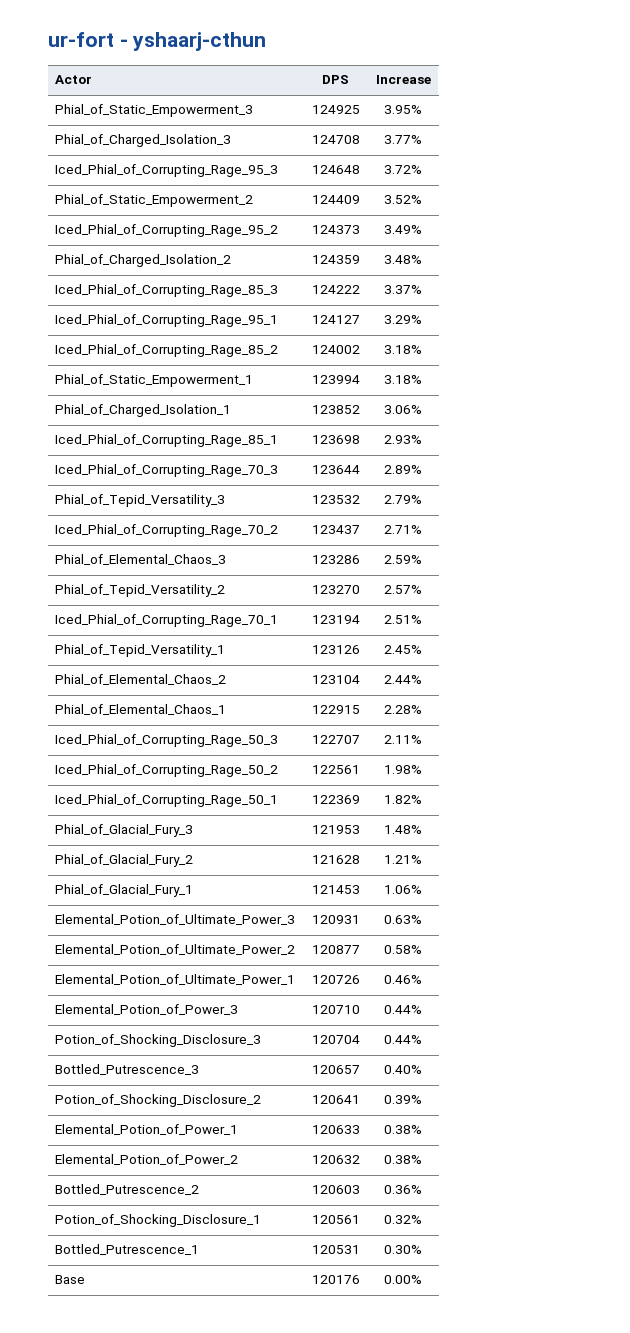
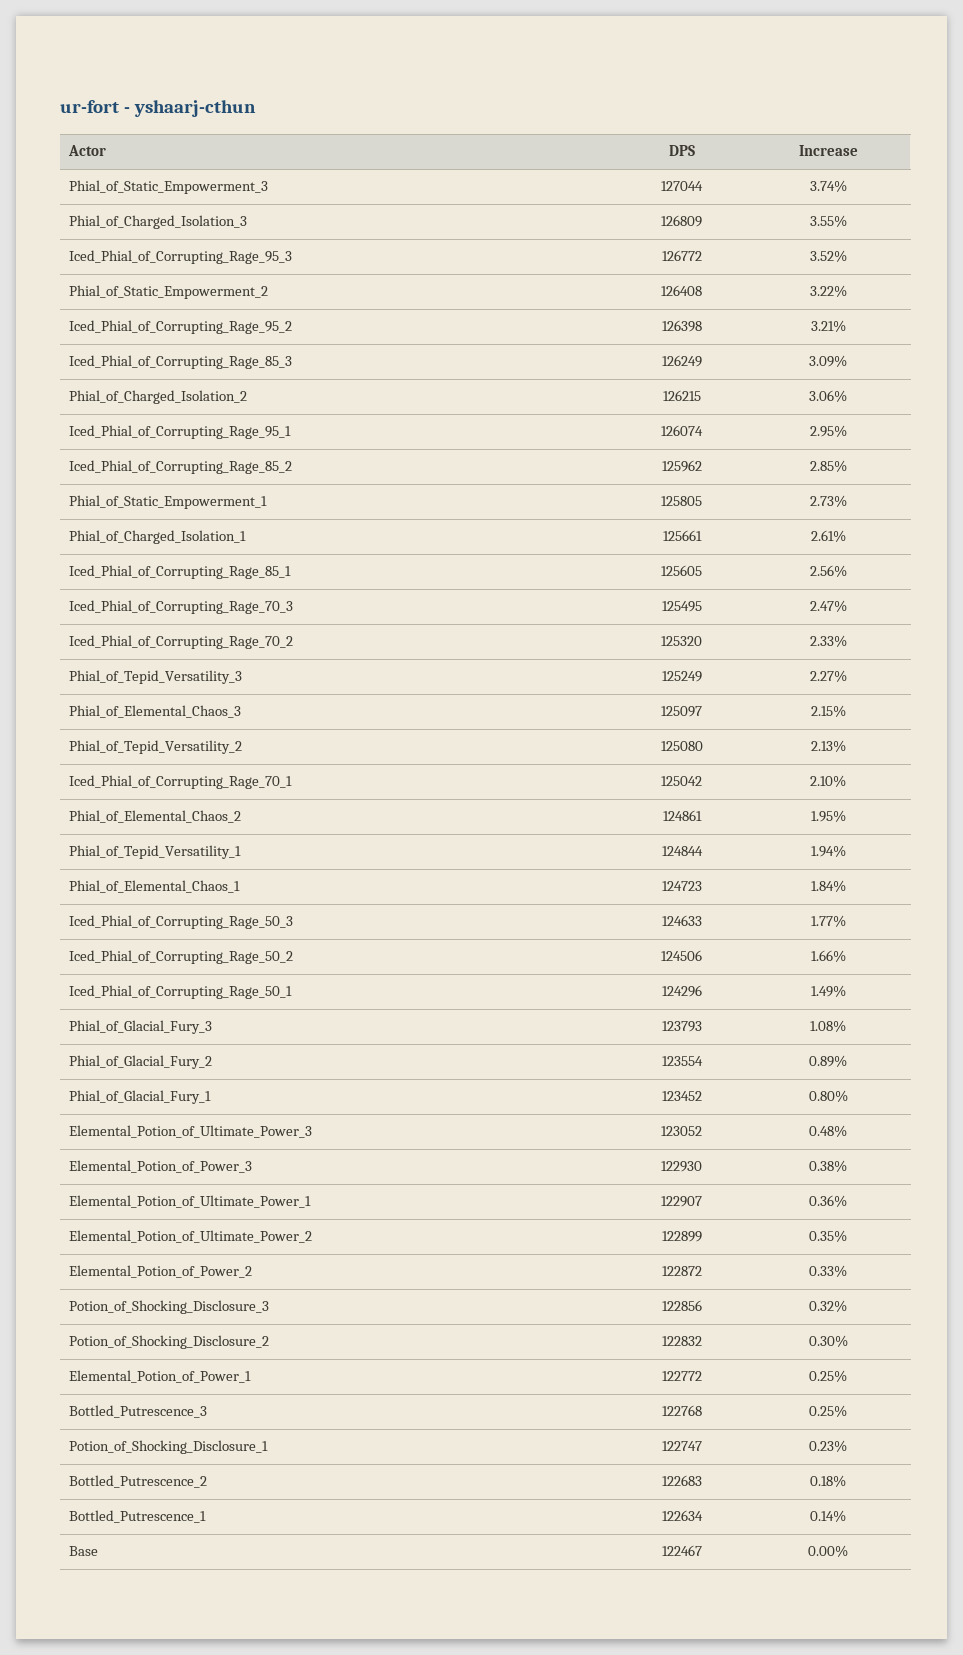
- Phial_of_Static_Empowerment_3 | 124925 | 3.95%
+ Phial_of_Static_Empowerment_3 | 127044 | 3.74%
- Phial_of_Charged_Isolation_3 | 124708 | 3.77%
+ Phial_of_Charged_Isolation_3 | 126809 | 3.55%
- Iced_Phial_of_Corrupting_Rage_95_3 | 124648 | 3.72%
+ Iced_Phial_of_Corrupting_Rage_95_3 | 126772 | 3.52%
- Phial_of_Static_Empowerment_2 | 124409 | 3.52%
+ Phial_of_Static_Empowerment_2 | 126408 | 3.22%
- Iced_Phial_of_Corrupting_Rage_95_2 | 124373 | 3.49%
- Phial_of_Charged_Isolation_2 | 124359 | 3.48%
- Iced_Phial_of_Corrupting_Rage_85_3 | 124222 | 3.37%
+ Iced_Phial_of_Corrupting_Rage_95_2 | 126398 | 3.21%
+ Iced_Phial_of_Corrupting_Rage_85_3 | 126249 | 3.09%
+ Phial_of_Charged_Isolation_2 | 126215 | 3.06%
- Iced_Phial_of_Corrupting_Rage_95_1 | 124127 | 3.29%
+ Iced_Phial_of_Corrupting_Rage_95_1 | 126074 | 2.95%
- Iced_Phial_of_Corrupting_Rage_85_2 | 124002 | 3.18%
+ Iced_Phial_of_Corrupting_Rage_85_2 | 125962 | 2.85%
- Phial_of_Static_Empowerment_1 | 123994 | 3.18%
+ Phial_of_Static_Empowerment_1 | 125805 | 2.73%
- Phial_of_Charged_Isolation_1 | 123852 | 3.06%
+ Phial_of_Charged_Isolation_1 | 125661 | 2.61%
- Iced_Phial_of_Corrupting_Rage_85_1 | 123698 | 2.93%
+ Iced_Phial_of_Corrupting_Rage_85_1 | 125605 | 2.56%
- Iced_Phial_of_Corrupting_Rage_70_3 | 123644 | 2.89%
- Phial_of_Tepid_Versatility_3 | 123532 | 2.79%
- Iced_Phial_of_Corrupting_Rage_70_2 | 123437 | 2.71%
+ Iced_Phial_of_Corrupting_Rage_70_3 | 125495 | 2.47%
+ Iced_Phial_of_Corrupting_Rage_70_2 | 125320 | 2.33%
+ Phial_of_Tepid_Versatility_3 | 125249 | 2.27%
- Phial_of_Elemental_Chaos_3 | 123286 | 2.59%
+ Phial_of_Elemental_Chaos_3 | 125097 | 2.15%
- Phial_of_Tepid_Versatility_2 | 123270 | 2.57%
+ Phial_of_Tepid_Versatility_2 | 125080 | 2.13%
- Iced_Phial_of_Corrupting_Rage_70_1 | 123194 | 2.51%
- Phial_of_Tepid_Versatility_1 | 123126 | 2.45%
- Phial_of_Elemental_Chaos_2 | 123104 | 2.44%
+ Iced_Phial_of_Corrupting_Rage_70_1 | 125042 | 2.10%
+ Phial_of_Elemental_Chaos_2 | 124861 | 1.95%
+ Phial_of_Tepid_Versatility_1 | 124844 | 1.94%
- Phial_of_Elemental_Chaos_1 | 122915 | 2.28%
+ Phial_of_Elemental_Chaos_1 | 124723 | 1.84%
- Iced_Phial_of_Corrupting_Rage_50_3 | 122707 | 2.11%
+ Iced_Phial_of_Corrupting_Rage_50_3 | 124633 | 1.77%
- Iced_Phial_of_Corrupting_Rage_50_2 | 122561 | 1.98%
+ Iced_Phial_of_Corrupting_Rage_50_2 | 124506 | 1.66%
- Iced_Phial_of_Corrupting_Rage_50_1 | 122369 | 1.82%
+ Iced_Phial_of_Corrupting_Rage_50_1 | 124296 | 1.49%
- Phial_of_Glacial_Fury_3 | 121953 | 1.48%
+ Phial_of_Glacial_Fury_3 | 123793 | 1.08%
- Phial_of_Glacial_Fury_2 | 121628 | 1.21%
+ Phial_of_Glacial_Fury_2 | 123554 | 0.89%
- Phial_of_Glacial_Fury_1 | 121453 | 1.06%
+ Phial_of_Glacial_Fury_1 | 123452 | 0.80%
- Elemental_Potion_of_Ultimate_Power_3 | 120931 | 0.63%
- Elemental_Potion_of_Ultimate_Power_2 | 120877 | 0.58%
- Elemental_Potion_of_Ultimate_Power_1 | 120726 | 0.46%
- Elemental_Potion_of_Power_3 | 120710 | 0.44%
- Potion_of_Shocking_Disclosure_3 | 120704 | 0.44%
- Bottled_Putrescence_3 | 120657 | 0.40%
- Potion_of_Shocking_Disclosure_2 | 120641 | 0.39%
- Elemental_Potion_of_Power_1 | 120633 | 0.38%
- Elemental_Potion_of_Power_2 | 120632 | 0.38%
- Bottled_Putrescence_2 | 120603 | 0.36%
- Potion_of_Shocking_Disclosure_1 | 120561 | 0.32%
+ Elemental_Potion_of_Ultimate_Power_3 | 123052 | 0.48%
+ Elemental_Potion_of_Power_3 | 122930 | 0.38%
+ Elemental_Potion_of_Ultimate_Power_1 | 122907 | 0.36%
+ Elemental_Potion_of_Ultimate_Power_2 | 122899 | 0.35%
+ Elemental_Potion_of_Power_2 | 122872 | 0.33%
+ Potion_of_Shocking_Disclosure_3 | 122856 | 0.32%
+ Potion_of_Shocking_Disclosure_2 | 122832 | 0.30%
+ Elemental_Potion_of_Power_1 | 122772 | 0.25%
+ Bottled_Putrescence_3 | 122768 | 0.25%
+ Potion_of_Shocking_Disclosure_1 | 122747 | 0.23%
+ Bottled_Putrescence_2 | 122683 | 0.18%
- Bottled_Putrescence_1 | 120531 | 0.30%
+ Bottled_Putrescence_1 | 122634 | 0.14%
- Base | 120176 | 0.00%
+ Base | 122467 | 0.00%

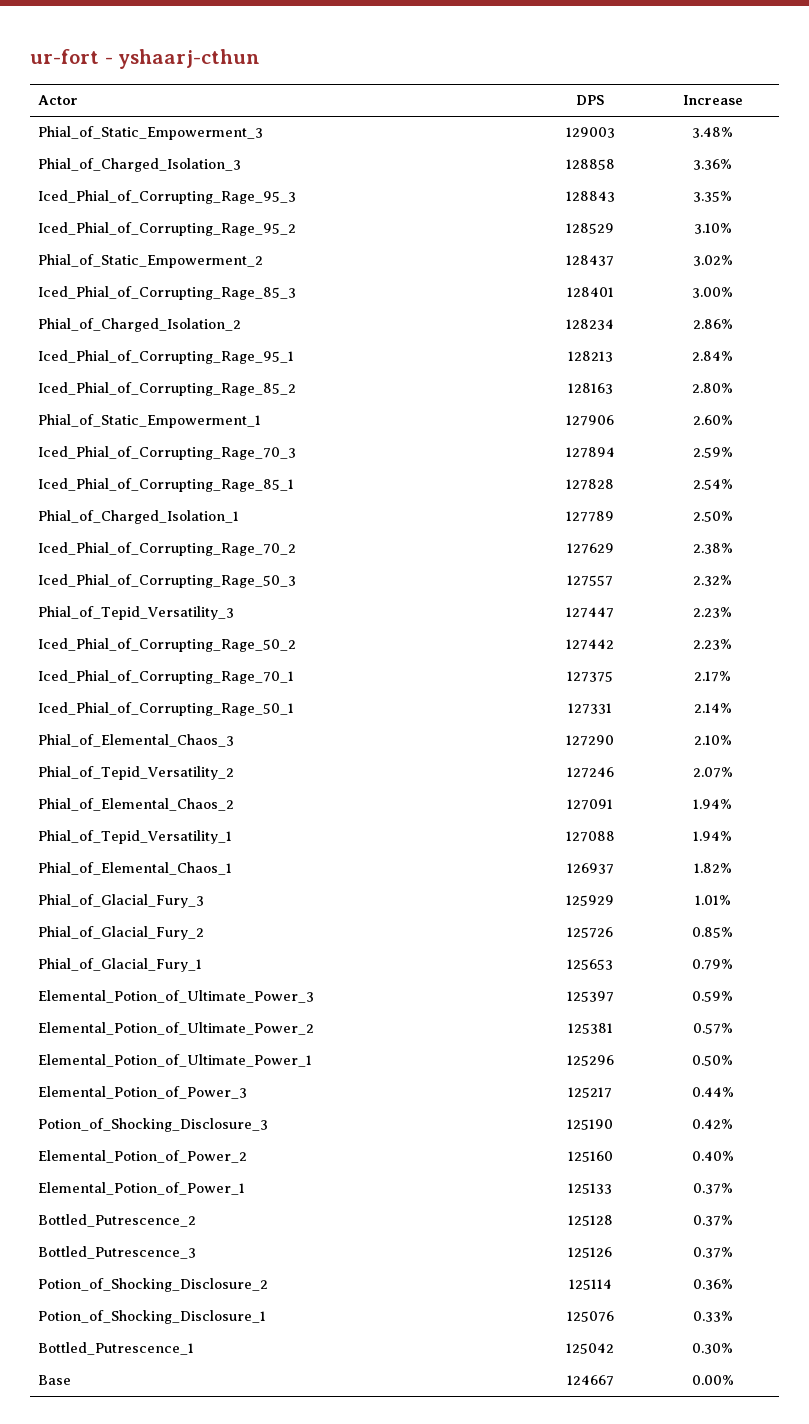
- Phial_of_Static_Empowerment_3 | 127044 | 3.74%
+ Phial_of_Static_Empowerment_3 | 129003 | 3.48%
- Phial_of_Charged_Isolation_3 | 126809 | 3.55%
+ Phial_of_Charged_Isolation_3 | 128858 | 3.36%
- Iced_Phial_of_Corrupting_Rage_95_3 | 126772 | 3.52%
- Phial_of_Static_Empowerment_2 | 126408 | 3.22%
- Iced_Phial_of_Corrupting_Rage_95_2 | 126398 | 3.21%
+ Iced_Phial_of_Corrupting_Rage_95_3 | 128843 | 3.35%
+ Iced_Phial_of_Corrupting_Rage_95_2 | 128529 | 3.10%
+ Phial_of_Static_Empowerment_2 | 128437 | 3.02%
- Iced_Phial_of_Corrupting_Rage_85_3 | 126249 | 3.09%
+ Iced_Phial_of_Corrupting_Rage_85_3 | 128401 | 3.00%
- Phial_of_Charged_Isolation_2 | 126215 | 3.06%
+ Phial_of_Charged_Isolation_2 | 128234 | 2.86%
- Iced_Phial_of_Corrupting_Rage_95_1 | 126074 | 2.95%
+ Iced_Phial_of_Corrupting_Rage_95_1 | 128213 | 2.84%
- Iced_Phial_of_Corrupting_Rage_85_2 | 125962 | 2.85%
+ Iced_Phial_of_Corrupting_Rage_85_2 | 128163 | 2.80%
- Phial_of_Static_Empowerment_1 | 125805 | 2.73%
- Phial_of_Charged_Isolation_1 | 125661 | 2.61%
- Iced_Phial_of_Corrupting_Rage_85_1 | 125605 | 2.56%
- Iced_Phial_of_Corrupting_Rage_70_3 | 125495 | 2.47%
- Iced_Phial_of_Corrupting_Rage_70_2 | 125320 | 2.33%
- Phial_of_Tepid_Versatility_3 | 125249 | 2.27%
+ Phial_of_Static_Empowerment_1 | 127906 | 2.60%
+ Iced_Phial_of_Corrupting_Rage_70_3 | 127894 | 2.59%
+ Iced_Phial_of_Corrupting_Rage_85_1 | 127828 | 2.54%
+ Phial_of_Charged_Isolation_1 | 127789 | 2.50%
+ Iced_Phial_of_Corrupting_Rage_70_2 | 127629 | 2.38%
+ Iced_Phial_of_Corrupting_Rage_50_3 | 127557 | 2.32%
+ Phial_of_Tepid_Versatility_3 | 127447 | 2.23%
+ Iced_Phial_of_Corrupting_Rage_50_2 | 127442 | 2.23%
+ Iced_Phial_of_Corrupting_Rage_70_1 | 127375 | 2.17%
+ Iced_Phial_of_Corrupting_Rage_50_1 | 127331 | 2.14%
- Phial_of_Elemental_Chaos_3 | 125097 | 2.15%
+ Phial_of_Elemental_Chaos_3 | 127290 | 2.10%
- Phial_of_Tepid_Versatility_2 | 125080 | 2.13%
- Iced_Phial_of_Corrupting_Rage_70_1 | 125042 | 2.10%
+ Phial_of_Tepid_Versatility_2 | 127246 | 2.07%
- Phial_of_Elemental_Chaos_2 | 124861 | 1.95%
+ Phial_of_Elemental_Chaos_2 | 127091 | 1.94%
- Phial_of_Tepid_Versatility_1 | 124844 | 1.94%
+ Phial_of_Tepid_Versatility_1 | 127088 | 1.94%
- Phial_of_Elemental_Chaos_1 | 124723 | 1.84%
- Iced_Phial_of_Corrupting_Rage_50_3 | 124633 | 1.77%
- Iced_Phial_of_Corrupting_Rage_50_2 | 124506 | 1.66%
- Iced_Phial_of_Corrupting_Rage_50_1 | 124296 | 1.49%
+ Phial_of_Elemental_Chaos_1 | 126937 | 1.82%
- Phial_of_Glacial_Fury_3 | 123793 | 1.08%
+ Phial_of_Glacial_Fury_3 | 125929 | 1.01%
- Phial_of_Glacial_Fury_2 | 123554 | 0.89%
+ Phial_of_Glacial_Fury_2 | 125726 | 0.85%
- Phial_of_Glacial_Fury_1 | 123452 | 0.80%
+ Phial_of_Glacial_Fury_1 | 125653 | 0.79%
- Elemental_Potion_of_Ultimate_Power_3 | 123052 | 0.48%
- Elemental_Potion_of_Power_3 | 122930 | 0.38%
- Elemental_Potion_of_Ultimate_Power_1 | 122907 | 0.36%
- Elemental_Potion_of_Ultimate_Power_2 | 122899 | 0.35%
- Elemental_Potion_of_Power_2 | 122872 | 0.33%
- Potion_of_Shocking_Disclosure_3 | 122856 | 0.32%
- Potion_of_Shocking_Disclosure_2 | 122832 | 0.30%
- Elemental_Potion_of_Power_1 | 122772 | 0.25%
- Bottled_Putrescence_3 | 122768 | 0.25%
- Potion_of_Shocking_Disclosure_1 | 122747 | 0.23%
- Bottled_Putrescence_2 | 122683 | 0.18%
- Bottled_Putrescence_1 | 122634 | 0.14%
+ Elemental_Potion_of_Ultimate_Power_3 | 125397 | 0.59%
+ Elemental_Potion_of_Ultimate_Power_2 | 125381 | 0.57%
+ Elemental_Potion_of_Ultimate_Power_1 | 125296 | 0.50%
+ Elemental_Potion_of_Power_3 | 125217 | 0.44%
+ Potion_of_Shocking_Disclosure_3 | 125190 | 0.42%
+ Elemental_Potion_of_Power_2 | 125160 | 0.40%
+ Elemental_Potion_of_Power_1 | 125133 | 0.37%
+ Bottled_Putrescence_2 | 125128 | 0.37%
+ Bottled_Putrescence_3 | 125126 | 0.37%
+ Potion_of_Shocking_Disclosure_2 | 125114 | 0.36%
+ Potion_of_Shocking_Disclosure_1 | 125076 | 0.33%
+ Bottled_Putrescence_1 | 125042 | 0.30%
- Base | 122467 | 0.00%
+ Base | 124667 | 0.00%

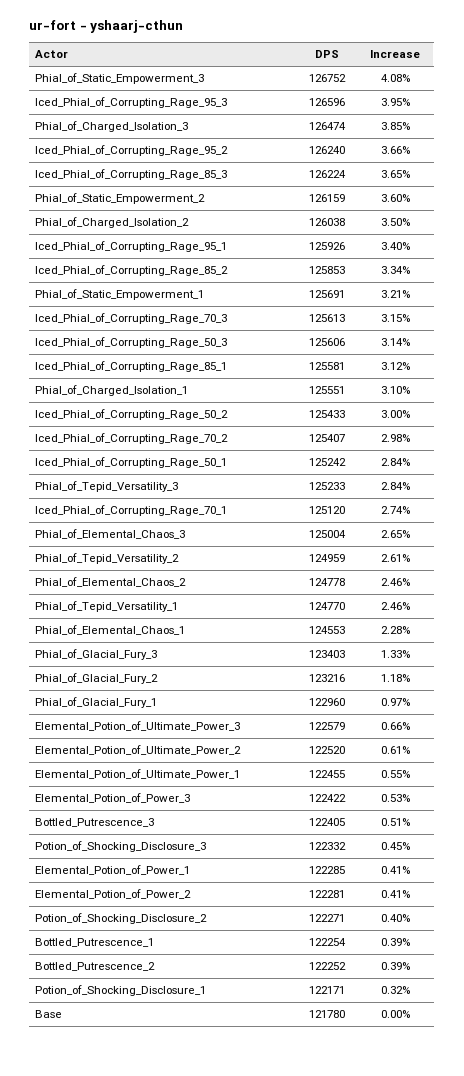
- Phial_of_Static_Empowerment_3 | 129003 | 3.48%
- Phial_of_Charged_Isolation_3 | 128858 | 3.36%
- Iced_Phial_of_Corrupting_Rage_95_3 | 128843 | 3.35%
- Iced_Phial_of_Corrupting_Rage_95_2 | 128529 | 3.10%
- Phial_of_Static_Empowerment_2 | 128437 | 3.02%
- Iced_Phial_of_Corrupting_Rage_85_3 | 128401 | 3.00%
- Phial_of_Charged_Isolation_2 | 128234 | 2.86%
- Iced_Phial_of_Corrupting_Rage_95_1 | 128213 | 2.84%
- Iced_Phial_of_Corrupting_Rage_85_2 | 128163 | 2.80%
- Phial_of_Static_Empowerment_1 | 127906 | 2.60%
- Iced_Phial_of_Corrupting_Rage_70_3 | 127894 | 2.59%
- Iced_Phial_of_Corrupting_Rage_85_1 | 127828 | 2.54%
- Phial_of_Charged_Isolation_1 | 127789 | 2.50%
- Iced_Phial_of_Corrupting_Rage_70_2 | 127629 | 2.38%
- Iced_Phial_of_Corrupting_Rage_50_3 | 127557 | 2.32%
- Phial_of_Tepid_Versatility_3 | 127447 | 2.23%
- Iced_Phial_of_Corrupting_Rage_50_2 | 127442 | 2.23%
- Iced_Phial_of_Corrupting_Rage_70_1 | 127375 | 2.17%
- Iced_Phial_of_Corrupting_Rage_50_1 | 127331 | 2.14%
+ Phial_of_Static_Empowerment_3 | 126752 | 4.08%
+ Iced_Phial_of_Corrupting_Rage_95_3 | 126596 | 3.95%
+ Phial_of_Charged_Isolation_3 | 126474 | 3.85%
+ Iced_Phial_of_Corrupting_Rage_95_2 | 126240 | 3.66%
+ Iced_Phial_of_Corrupting_Rage_85_3 | 126224 | 3.65%
+ Phial_of_Static_Empowerment_2 | 126159 | 3.60%
+ Phial_of_Charged_Isolation_2 | 126038 | 3.50%
+ Iced_Phial_of_Corrupting_Rage_95_1 | 125926 | 3.40%
+ Iced_Phial_of_Corrupting_Rage_85_2 | 125853 | 3.34%
+ Phial_of_Static_Empowerment_1 | 125691 | 3.21%
+ Iced_Phial_of_Corrupting_Rage_70_3 | 125613 | 3.15%
+ Iced_Phial_of_Corrupting_Rage_50_3 | 125606 | 3.14%
+ Iced_Phial_of_Corrupting_Rage_85_1 | 125581 | 3.12%
+ Phial_of_Charged_Isolation_1 | 125551 | 3.10%
+ Iced_Phial_of_Corrupting_Rage_50_2 | 125433 | 3.00%
+ Iced_Phial_of_Corrupting_Rage_70_2 | 125407 | 2.98%
+ Iced_Phial_of_Corrupting_Rage_50_1 | 125242 | 2.84%
+ Phial_of_Tepid_Versatility_3 | 125233 | 2.84%
+ Iced_Phial_of_Corrupting_Rage_70_1 | 125120 | 2.74%
- Phial_of_Elemental_Chaos_3 | 127290 | 2.10%
+ Phial_of_Elemental_Chaos_3 | 125004 | 2.65%
- Phial_of_Tepid_Versatility_2 | 127246 | 2.07%
+ Phial_of_Tepid_Versatility_2 | 124959 | 2.61%
- Phial_of_Elemental_Chaos_2 | 127091 | 1.94%
+ Phial_of_Elemental_Chaos_2 | 124778 | 2.46%
- Phial_of_Tepid_Versatility_1 | 127088 | 1.94%
+ Phial_of_Tepid_Versatility_1 | 124770 | 2.46%
- Phial_of_Elemental_Chaos_1 | 126937 | 1.82%
+ Phial_of_Elemental_Chaos_1 | 124553 | 2.28%
- Phial_of_Glacial_Fury_3 | 125929 | 1.01%
+ Phial_of_Glacial_Fury_3 | 123403 | 1.33%
- Phial_of_Glacial_Fury_2 | 125726 | 0.85%
+ Phial_of_Glacial_Fury_2 | 123216 | 1.18%
- Phial_of_Glacial_Fury_1 | 125653 | 0.79%
+ Phial_of_Glacial_Fury_1 | 122960 | 0.97%
- Elemental_Potion_of_Ultimate_Power_3 | 125397 | 0.59%
+ Elemental_Potion_of_Ultimate_Power_3 | 122579 | 0.66%
- Elemental_Potion_of_Ultimate_Power_2 | 125381 | 0.57%
+ Elemental_Potion_of_Ultimate_Power_2 | 122520 | 0.61%
- Elemental_Potion_of_Ultimate_Power_1 | 125296 | 0.50%
+ Elemental_Potion_of_Ultimate_Power_1 | 122455 | 0.55%
- Elemental_Potion_of_Power_3 | 125217 | 0.44%
- Potion_of_Shocking_Disclosure_3 | 125190 | 0.42%
- Elemental_Potion_of_Power_2 | 125160 | 0.40%
- Elemental_Potion_of_Power_1 | 125133 | 0.37%
- Bottled_Putrescence_2 | 125128 | 0.37%
- Bottled_Putrescence_3 | 125126 | 0.37%
- Potion_of_Shocking_Disclosure_2 | 125114 | 0.36%
- Potion_of_Shocking_Disclosure_1 | 125076 | 0.33%
- Bottled_Putrescence_1 | 125042 | 0.30%
+ Elemental_Potion_of_Power_3 | 122422 | 0.53%
+ Bottled_Putrescence_3 | 122405 | 0.51%
+ Potion_of_Shocking_Disclosure_3 | 122332 | 0.45%
+ Elemental_Potion_of_Power_1 | 122285 | 0.41%
+ Elemental_Potion_of_Power_2 | 122281 | 0.41%
+ Potion_of_Shocking_Disclosure_2 | 122271 | 0.40%
+ Bottled_Putrescence_1 | 122254 | 0.39%
+ Bottled_Putrescence_2 | 122252 | 0.39%
+ Potion_of_Shocking_Disclosure_1 | 122171 | 0.32%
- Base | 124667 | 0.00%
+ Base | 121780 | 0.00%

